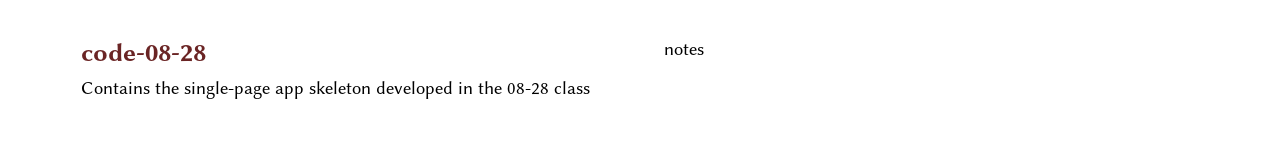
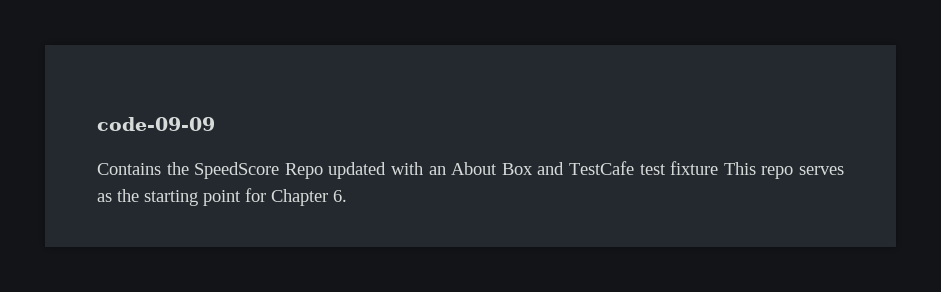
- code-08-28
+ code-09-09
- Contains the single-page app skeleton developed in the 08-28 class notes
+ Contains the SpeedScore Repo updated with an About Box and TestCafe test fixture This repo serves as the starting point for Chapter 6.

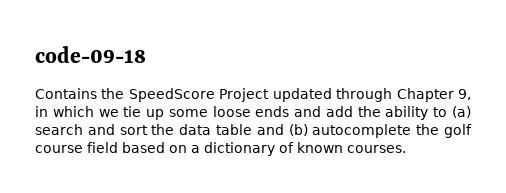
- code-09-09
+ code-09-18
- Contains the SpeedScore Repo updated with an About Box and TestCafe test fixture This repo serves as the starting point for Chapter 6.
+ Contains the SpeedScore Project updated through Chapter 9, in which we tie up some loose ends and add the ability to (a) search and sort the data table and (b) autocomplete the golf course field based on a dictionary of known courses.

